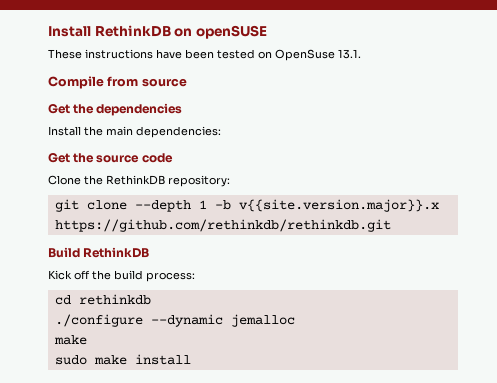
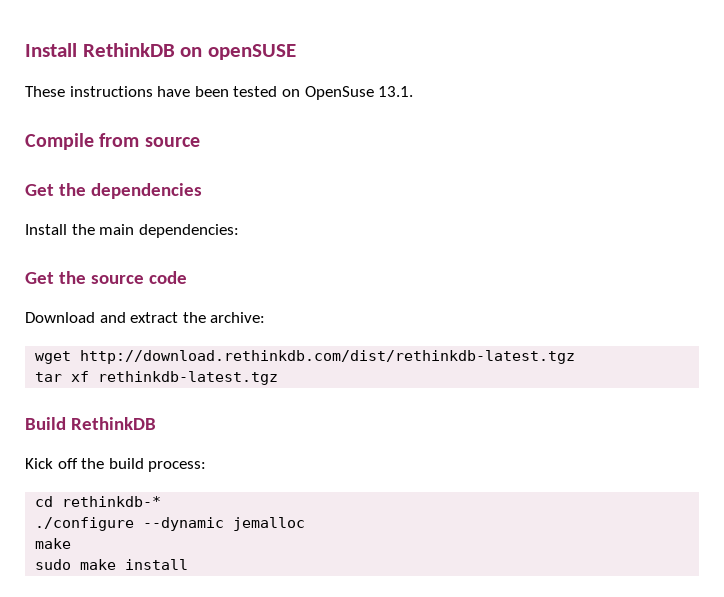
- Clone the RethinkDB repository:
- git clone --depth 1 -b v{{site.version.major}}.x https://github.com/rethinkdb/rethinkdb.git
+ Download and extract the archive:
+ wget http://download.rethinkdb.com/dist/rethinkdb-latest.tgz
+ tar xf rethinkdb-latest.tgz
- cd rethinkdb
+ cd rethinkdb-*

